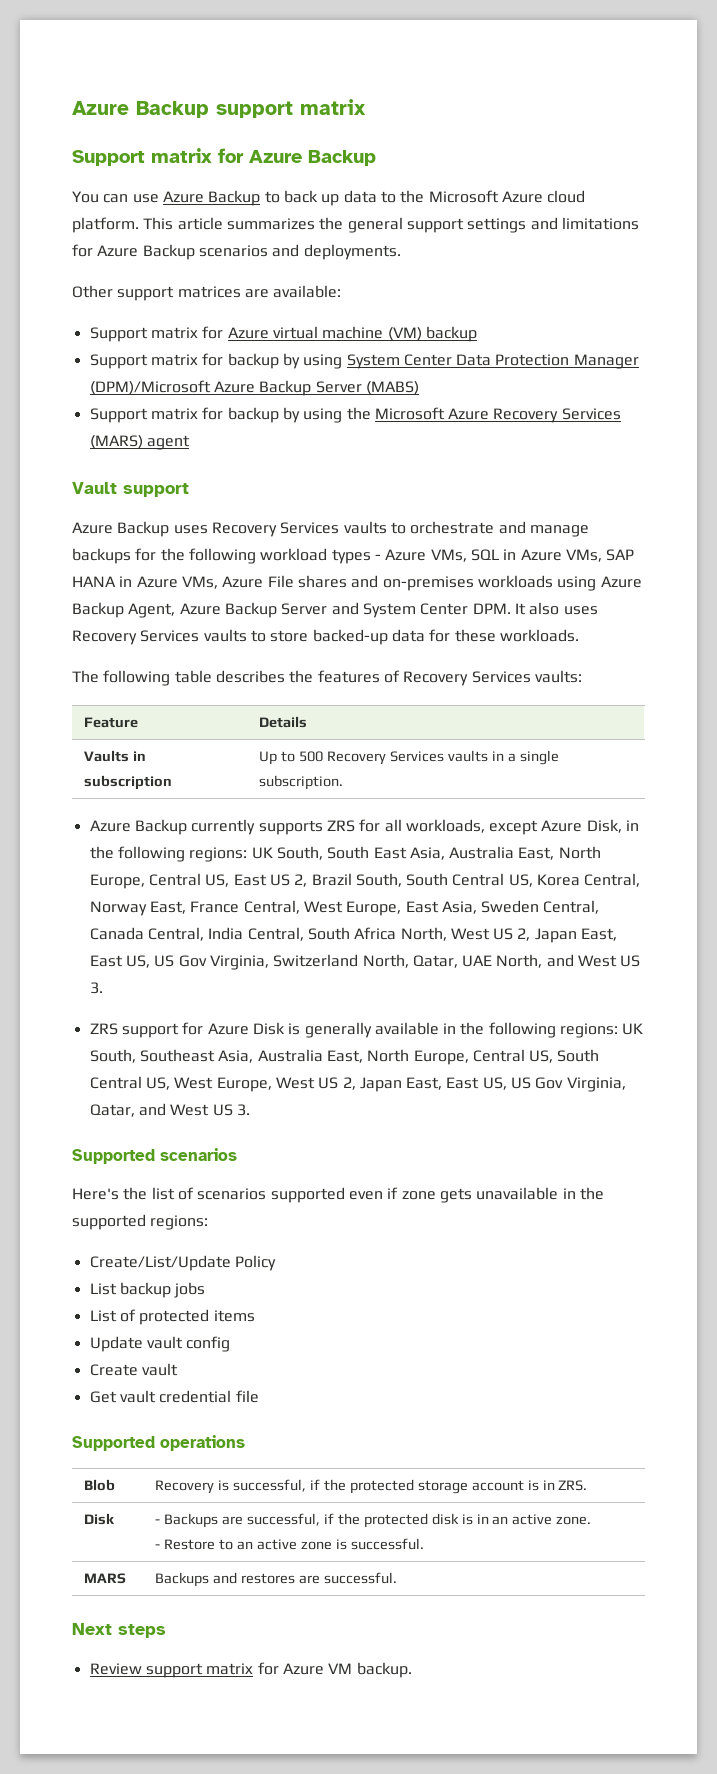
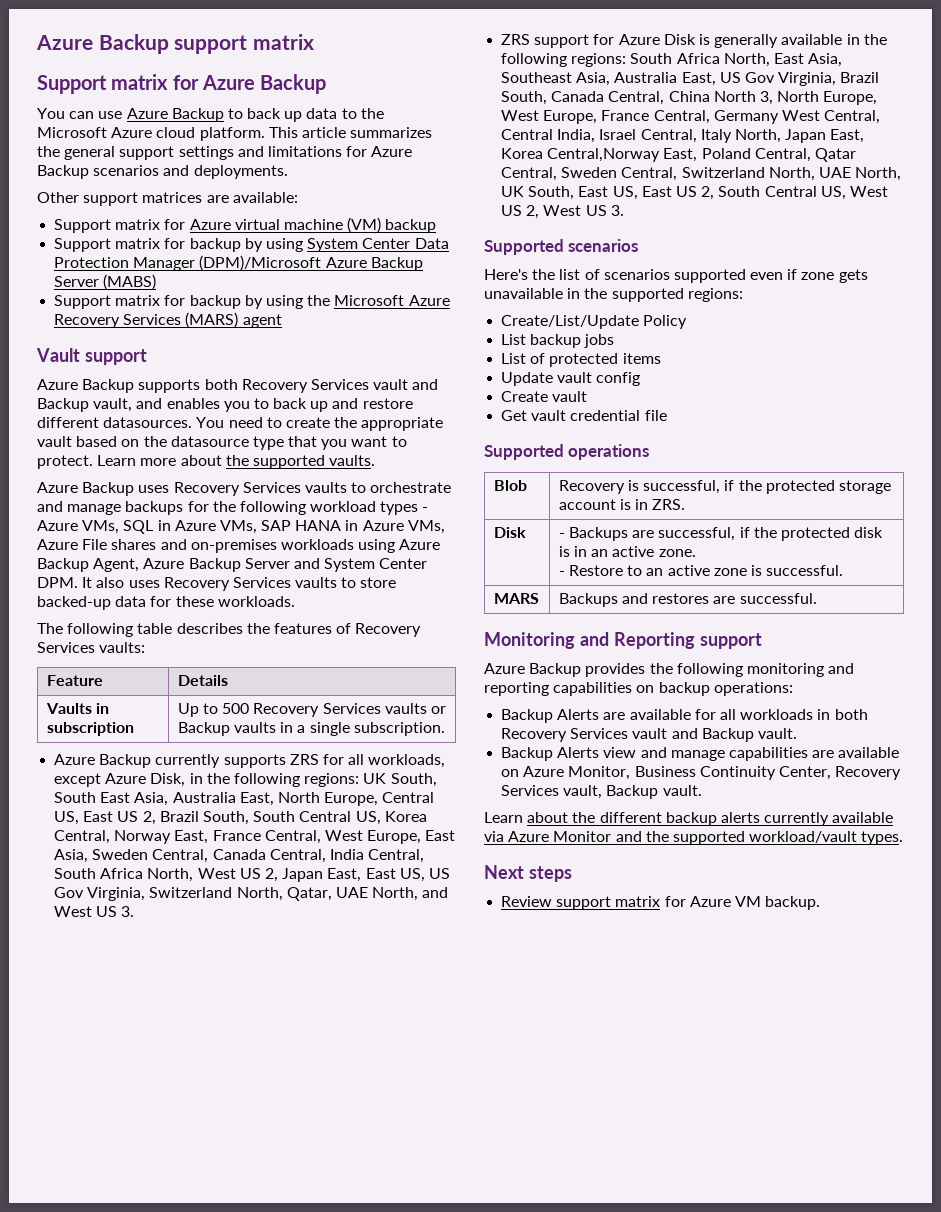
+ Azure Backup supports both Recovery Services vault and Backup vault, and enables you to back up and restore different datasources. You need to create the appropriate vault based on the datasource type that you want to protect. Learn more about the supported vaults.
- Vaults in subscription | Up to 500 Recovery Services vaults in a single subscription.
+ Vaults in subscription | Up to 500 Recovery Services vaults or Backup vaults in a single subscription.
- ZRS support for Azure Disk is generally available in the following regions: UK South, Southeast Asia, Australia East, North Europe, Central US, South Central US, West Europe, West US 2, Japan East, East US, US Gov Virginia, Qatar, and West US 3.
+ ZRS support for Azure Disk is generally available in the following regions: South Africa North, East Asia, Southeast Asia, Australia East, US Gov Virginia, Brazil South, Canada Central, China North 3, North Europe, West Europe, France Central, Germany West Central, Central India, Israel Central, Italy North, Japan East, Korea Central,Norway East, Poland Central, Qatar Central, Sweden Central, Switzerland North, UAE North, UK South, East US, East US 2, South Central US, West US 2, West US 3.
+ Monitoring and Reporting support
+ Azure Backup provides the following monitoring and reporting capabilities on backup operations:
+ Backup Alerts are available for all workloads in both Recovery Services vault and Backup vault.
+ Backup Alerts view and manage capabilities are available on Azure Monitor, Business Continuity Center, Recovery Services vault, Backup vault.
+ Learn about the different backup alerts currently available via Azure Monitor and the supported workload/vault types.

